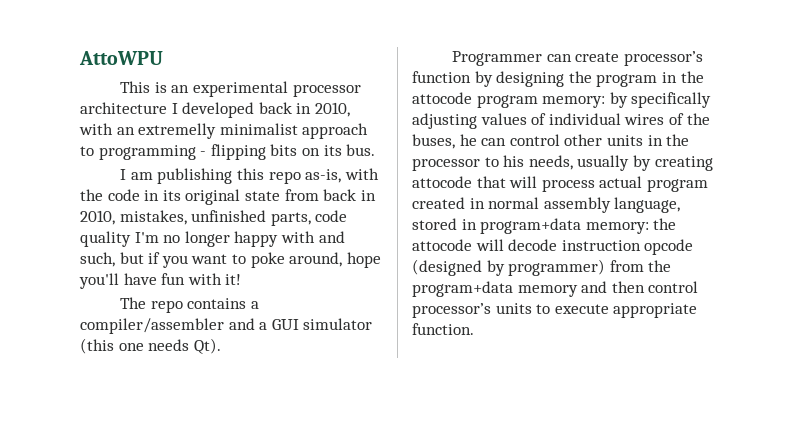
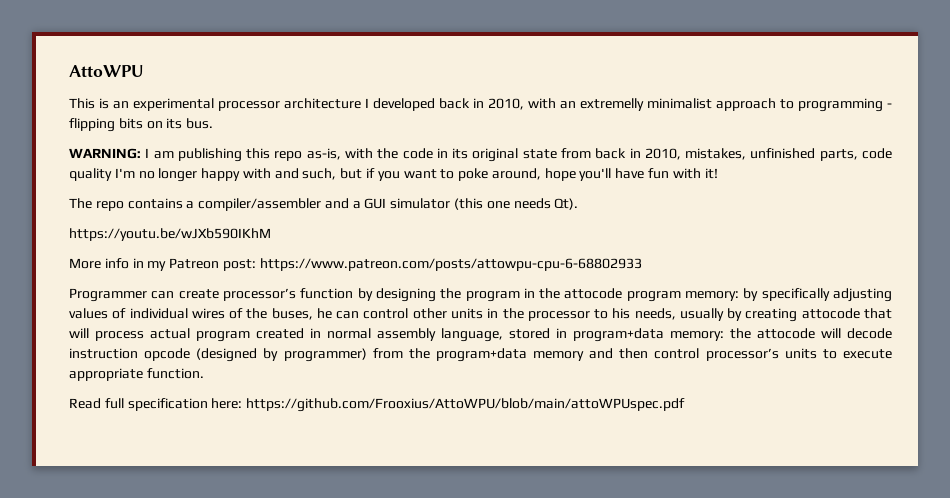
- I am publishing this repo as-is, with the code in its original state from back in 2010, mistakes, unfinished parts, code quality I'm no longer happy with and such, but if you want to poke around, hope you'll have fun with it!
+ WARNING: I am publishing this repo as-is, with the code in its original state from back in 2010, mistakes, unfinished parts, code quality I'm no longer happy with and such, but if you want to poke around, hope you'll have fun with it!
+ https://youtu.be/wJXb590IKhM
+ More info in my Patreon post: https://www.patreon.com/posts/attowpu-cpu-6-68802933
+ Read full specification here: https://github.com/Frooxius/AttoWPU/blob/main/attoWPUspec.pdf

